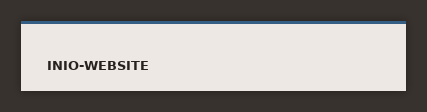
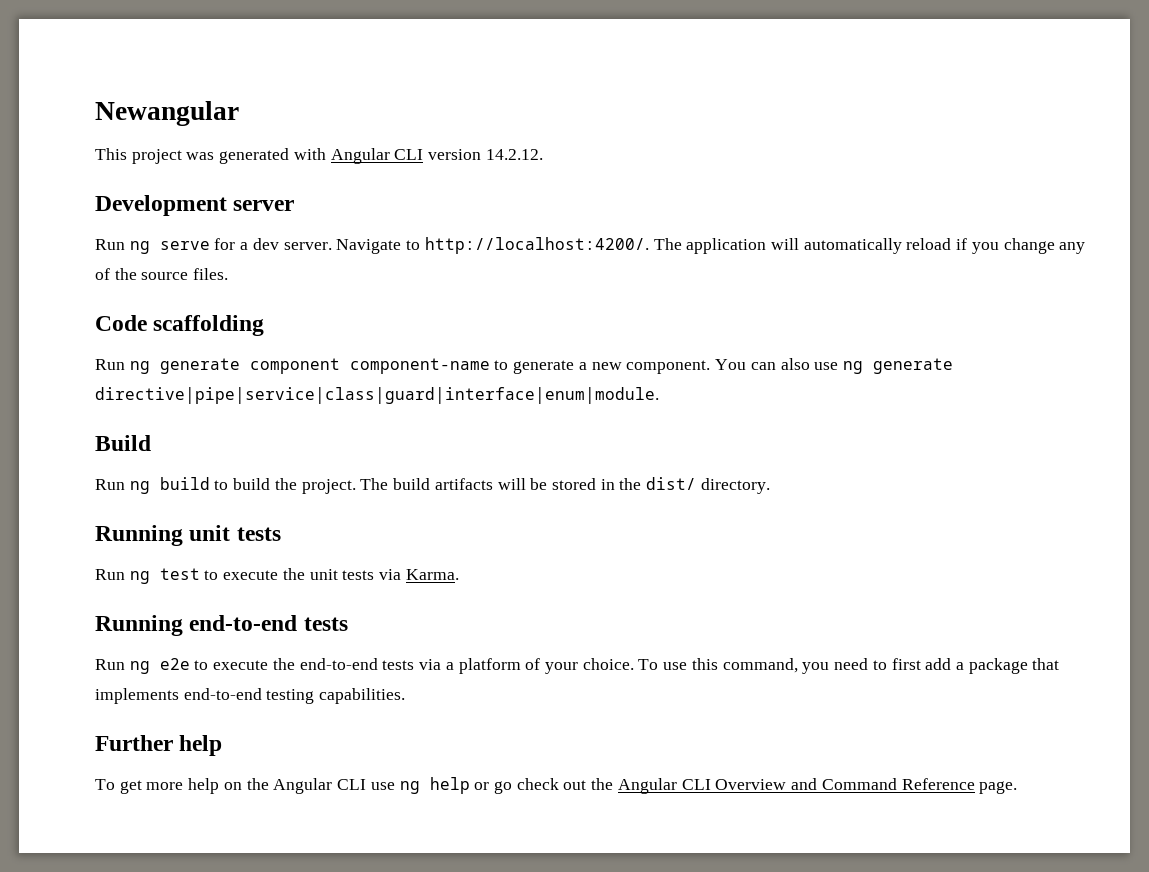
- INIO-WEBSITE
+ Newangular
+ This project was generated with Angular CLI version 14.2.12.
+ Development server
+ Run ng serve for a dev server. Navigate to http://localhost:4200/. The application will automatically reload if you change any of the source files.
+ Code scaffolding
+ Run ng generate component component-name to generate a new component. You can also use ng generate directive|pipe|service|class|guard|interface|enum|module.
+ Build
+ Run ng build to build the project. The build artifacts will be stored in the dist/ directory.
+ Running unit tests
+ Run ng test to execute the unit tests via Karma.
+ Running end-to-end tests
+ Run ng e2e to execute the end-to-end tests via a platform of your choice. To use this command, you need to first add a package that implements end-to-end testing capabilities.
+ Further help
+ To get more help on the Angular CLI use ng help or go check out the Angular CLI Overview and Command Reference page.

